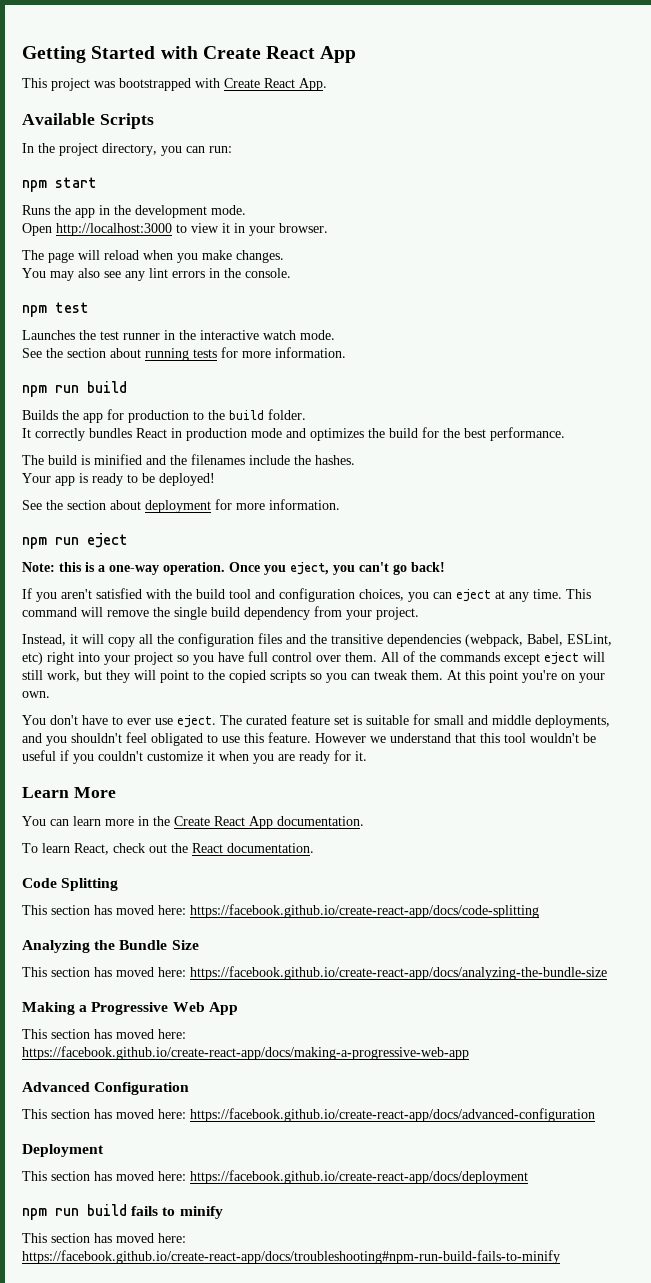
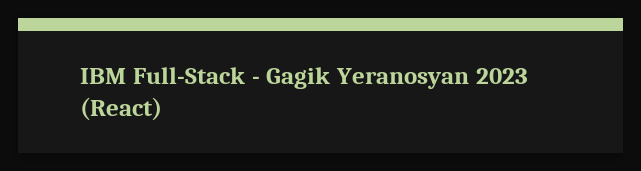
- Getting Started with Create React App
- This project was bootstrapped with Create React App.
- Available Scripts
- In the project directory, you can run:
- npm start
- Runs the app in the development mode.
- Open http://localhost:3000 to view it in your browser.
- The page will reload when you make changes.
- You may also see any lint errors in the console.
- npm test
- Launches the test runner in the interactive watch mode.
- See the section about running tests for more information.
- npm run build
- Builds the app for production to the build folder.
- It correctly bundles React in production mode and optimizes the build for the best performance.
- The build is minified and the filenames include the hashes.
- Your app is ready to be deployed!
- See the section about deployment for more information.
- npm run eject
- Note: this is a one-way operation. Once you eject, you can't go back!
- If you aren't satisfied with the build tool and configuration choices, you can eject at any time. This command will remove the single build dependency from your project.
- Instead, it will copy all the configuration files and the transitive dependencies (webpack, Babel, ESLint, etc) right into your project so you have full control over them. All of the commands except eject will still work, but they will point to the copied scripts so you can tweak them. At this point you're on your own.
- You don't have to ever use eject. The curated feature set is suitable for small and middle deployments, and you shouldn't feel obligated to use this feature. However we understand that this tool wouldn't be useful if you couldn't customize it when you are ready for it.
- Learn More
- You can learn more in the Create React App documentation.
- To learn React, check out the React documentation.
- Code Splitting
- This section has moved here: https://facebook.github.io/create-react-app/docs/code-splitting
- Analyzing the Bundle Size
- This section has moved here: https://facebook.github.io/create-react-app/docs/analyzing-the-bundle-size
- Making a Progressive Web App
- This section has moved here: https://facebook.github.io/create-react-app/docs/making-a-progressive-web-app
- Advanced Configuration
- This section has moved here: https://facebook.github.io/create-react-app/docs/advanced-configuration
- Deployment
- This section has moved here: https://facebook.github.io/create-react-app/docs/deployment
- npm run build fails to minify
- This section has moved here: https://facebook.github.io/create-react-app/docs/troubleshooting#npm-run-build-fails-to-minify
+ IBM Full-Stack - Gagik Yeranosyan 2023 (React)

